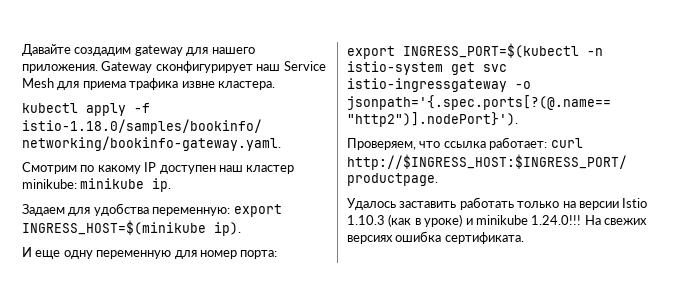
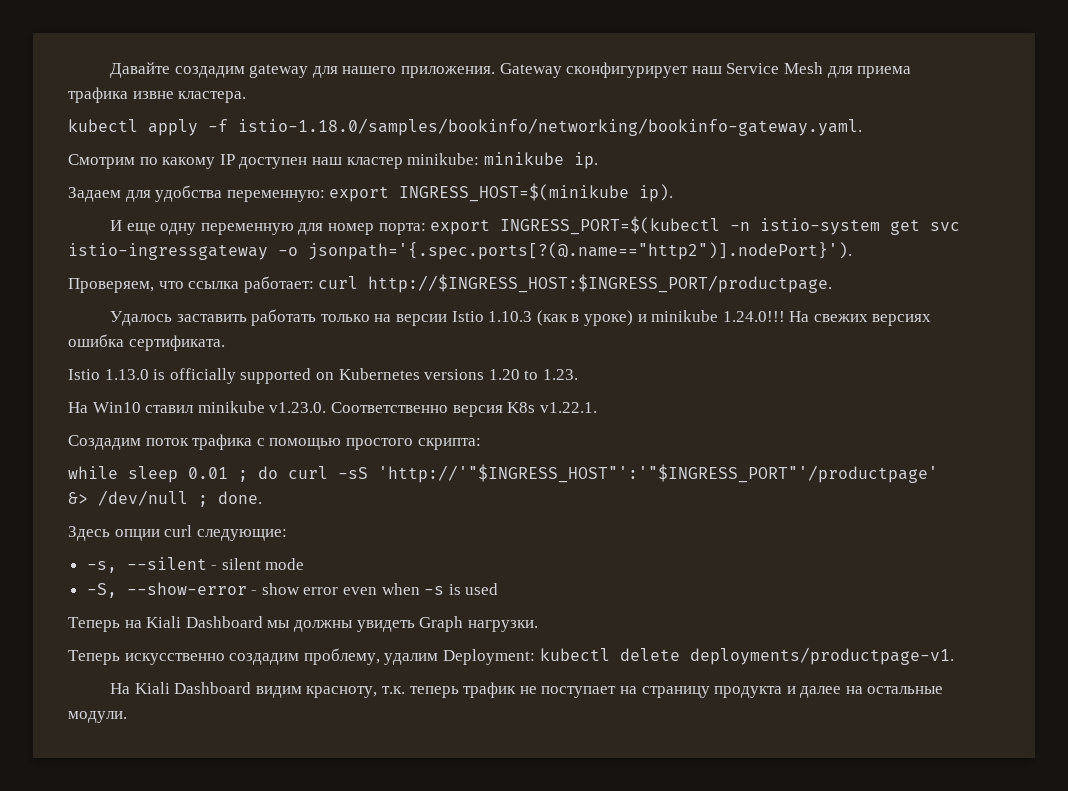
+ Istio 1.13.0 is officially supported on Kubernetes versions 1.20 to 1.23.
+ На Win10 ставил minikube v1.23.0. Соответственно версия K8s v1.22.1.
+ Создадим поток трафика с помощью простого скрипта:
+ while sleep 0.01 ; do curl -sS 'http://'"$INGRESS_HOST"':'"$INGRESS_PORT"'/productpage' &> /dev/null ; done.
+ Здесь опции curl следующие:
+ -s, --silent - silent mode
+ -S, --show-error - show error even when -s is used
+ Теперь на Kiali Dashboard мы должны увидеть Graph нагрузки.
+ Теперь искусственно создадим проблему, удалим Deployment: kubectl delete deployments/productpage-v1.
+ На Kiali Dashboard видим красноту, т.к. теперь трафик не поступает на страницу продукта и далее на остальные модули.

